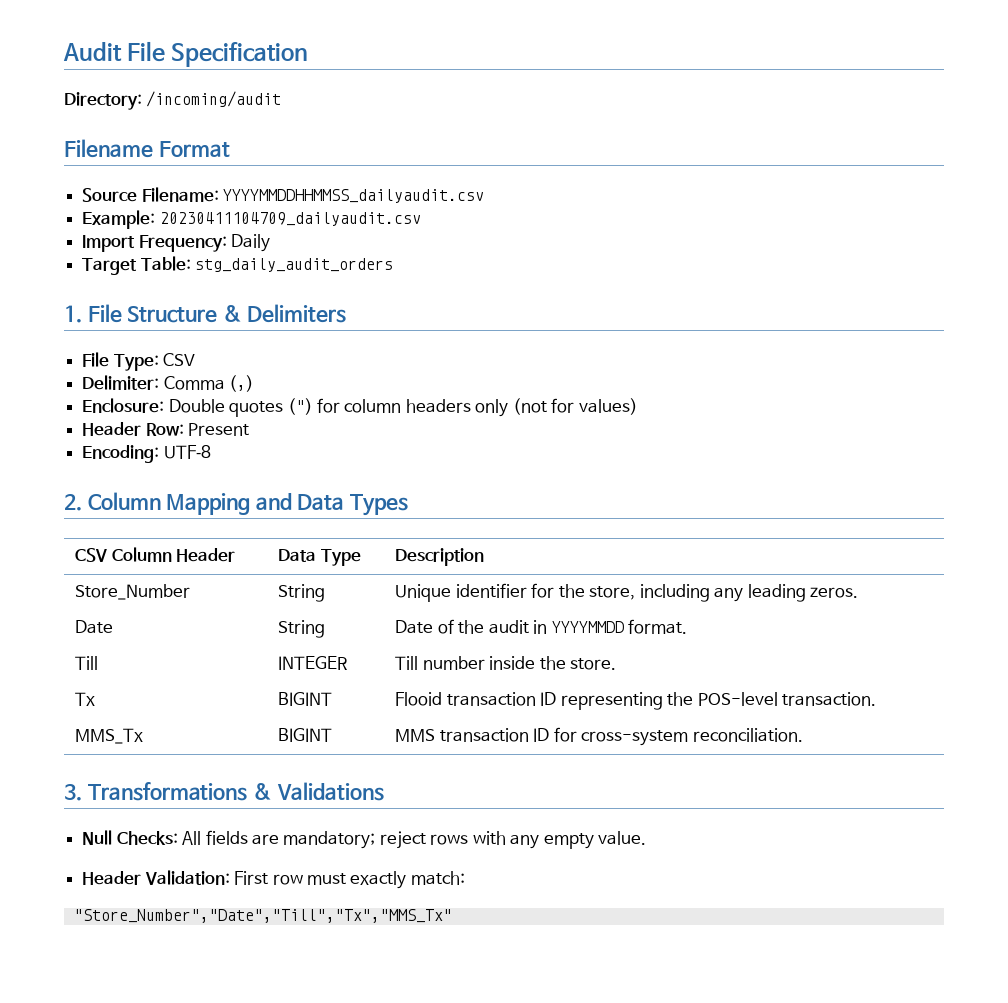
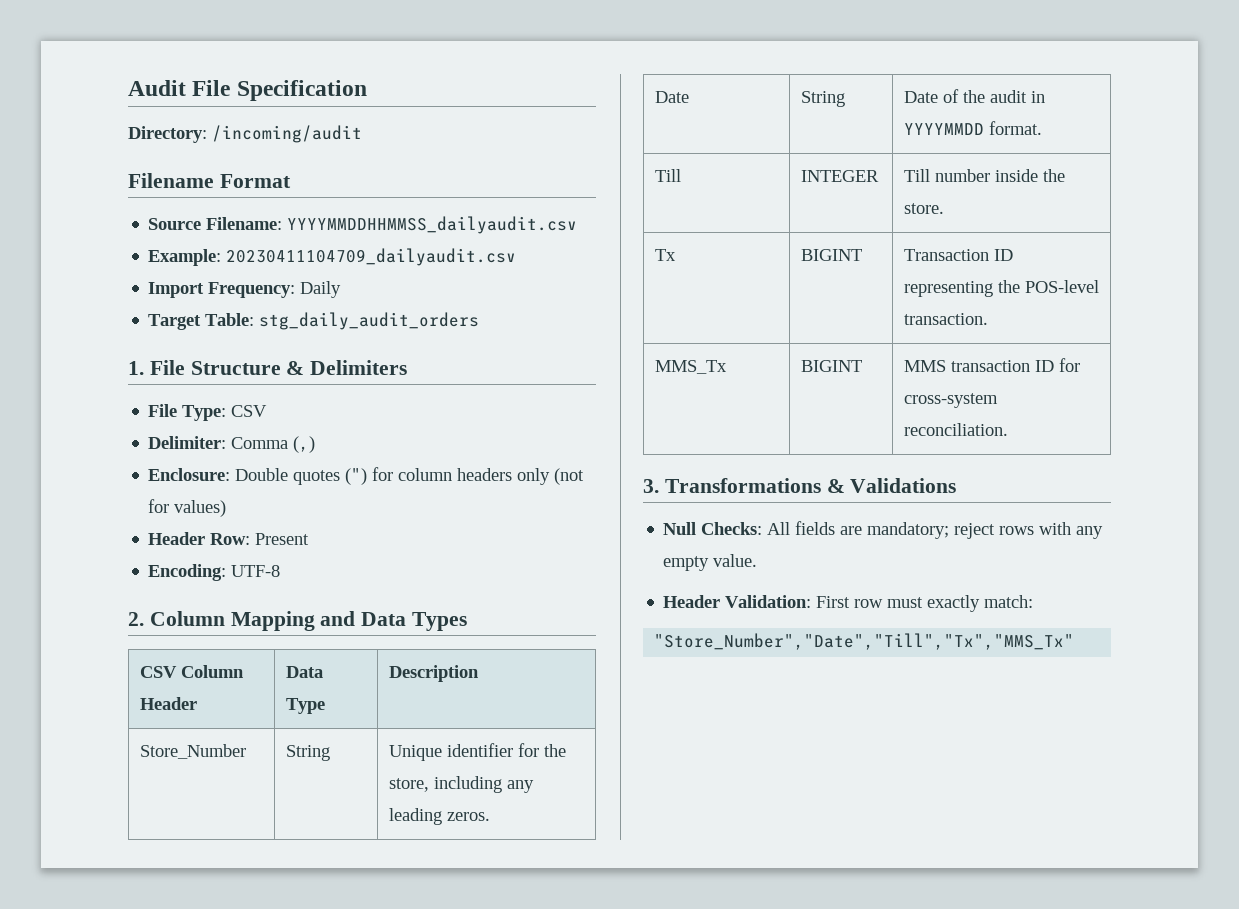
- Tx | BIGINT | Flooid transaction ID representing the POS-level transaction.
+ Tx | BIGINT | Transaction ID representing the POS-level transaction.

